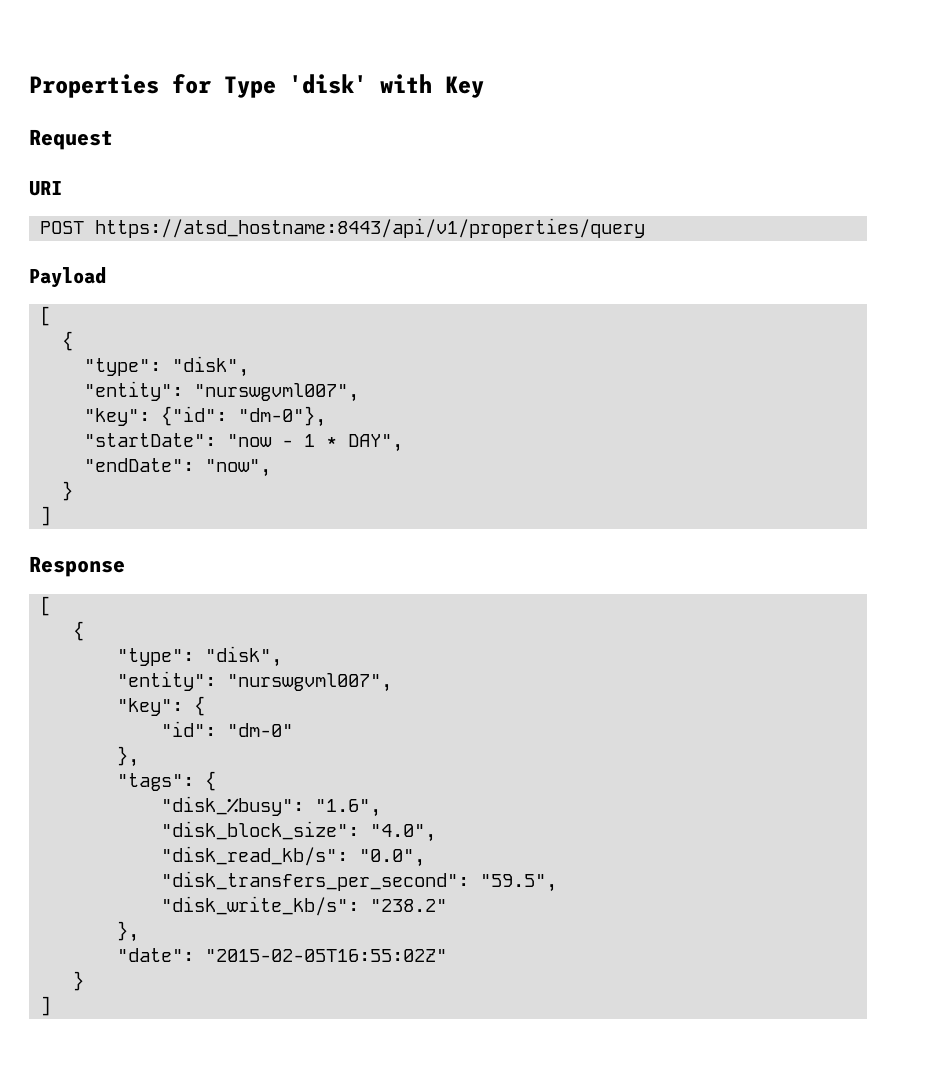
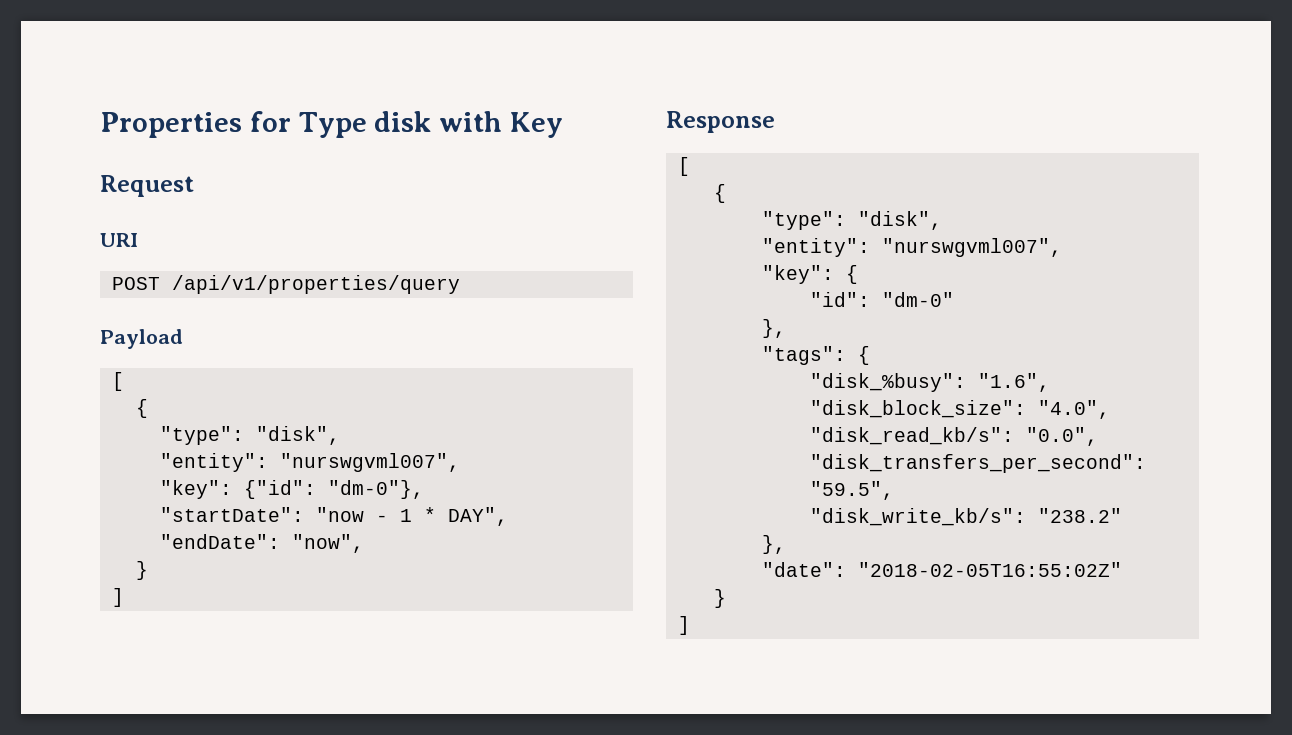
- Properties for Type 'disk' with Key
+ Properties for Type disk with Key
- POST https://atsd_hostname:8443/api/v1/properties/query
+ POST /api/v1/properties/query
- "date": "2015-02-05T16:55:02Z"
+ "date": "2018-02-05T16:55:02Z"

